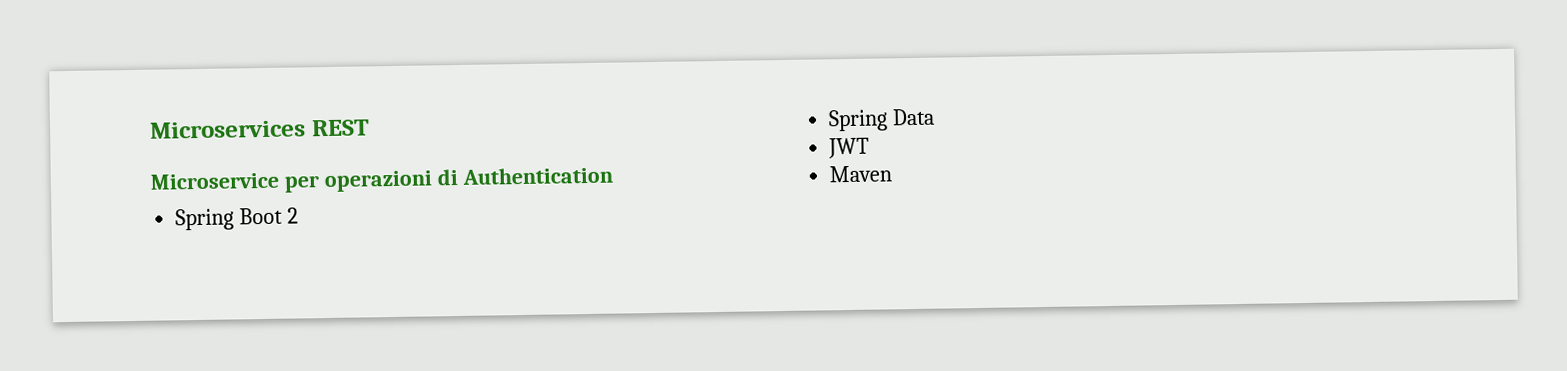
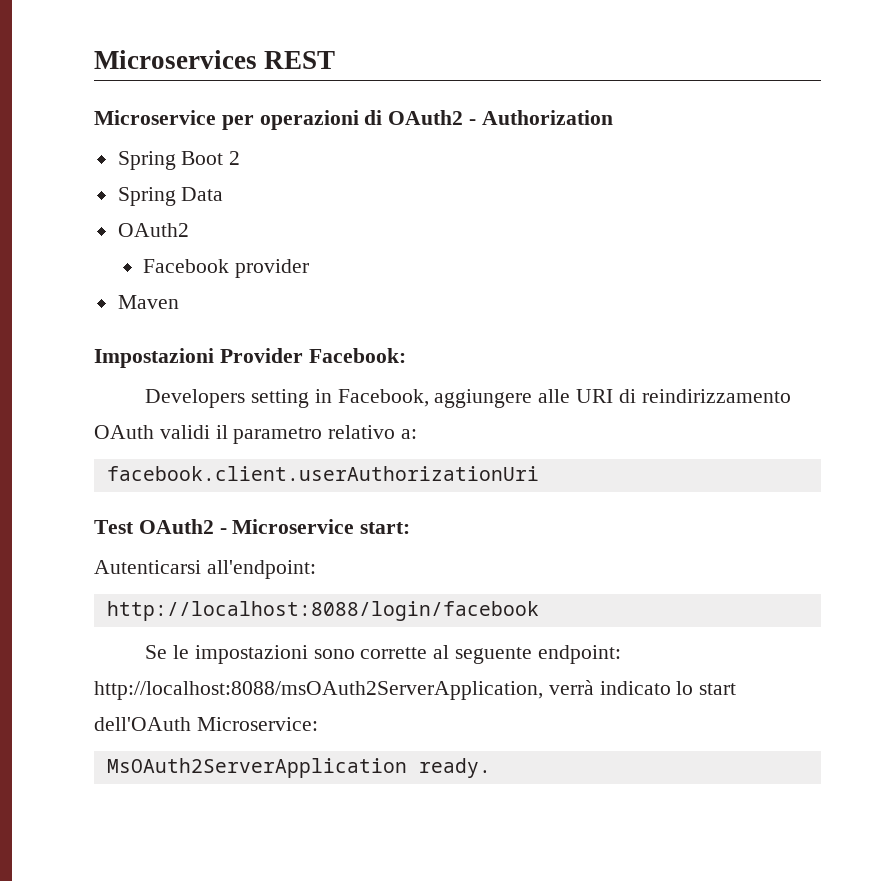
- Microservice per operazioni di Authentication
+ Microservice per operazioni di OAuth2 - Authorization
  Spring Data
- JWT
+ OAuth2
+ Facebook provider
  Maven
+ Impostazioni Provider Facebook:
+ Developers setting in Facebook, aggiungere alle URI di reindirizzamento OAuth validi il parametro relativo a:
+ facebook.client.userAuthorizationUri
+ Test OAuth2 - Microservice start:
+ Autenticarsi all'endpoint:
+ http://localhost:8088/login/facebook
+ Se le impostazioni sono corrette al seguente endpoint: http://localhost:8088/msOAuth2ServerApplication, verrà indicato lo start dell'OAuth Microservice:
+ MsOAuth2ServerApplication ready.

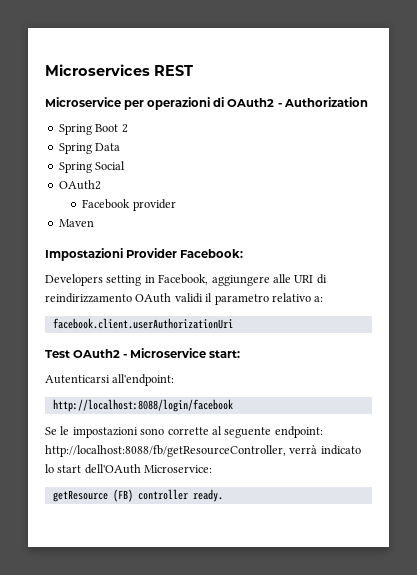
+ Spring Social
- Se le impostazioni sono corrette al seguente endpoint: http://localhost:8088/msOAuth2ServerApplication, verrà indicato lo start dell'OAuth Microservice:
+ Se le impostazioni sono corrette al seguente endpoint: http://localhost:8088/fb/getResourceController, verrà indicato lo start dell'OAuth Microservice:
- MsOAuth2ServerApplication ready.
+ getResource (FB) controller ready.

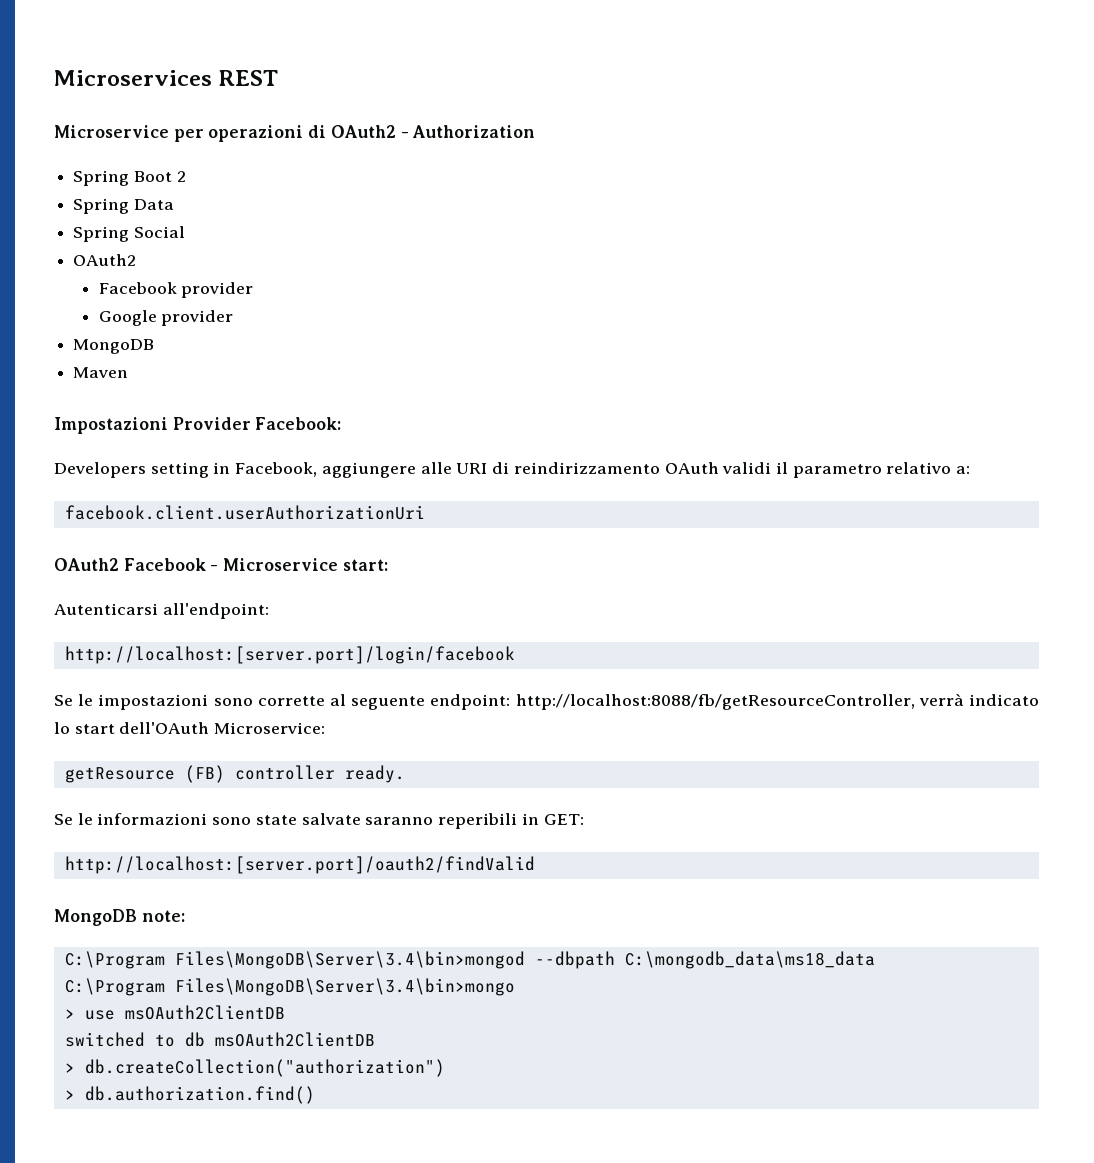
+ Google provider
+ MongoDB
- Test OAuth2 - Microservice start:
+ OAuth2 Facebook - Microservice start:
- http://localhost:8088/login/facebook
+ http://localhost:[server.port]/login/facebook
+ Se le informazioni sono state salvate saranno reperibili in GET:
+ http://localhost:[server.port]/oauth2/findValid
+ MongoDB note:
+ C:\Program Files\MongoDB\Server\3.4\bin>mongod --dbpath C:\mongodb_data\ms18_data
+ C:\Program Files\MongoDB\Server\3.4\bin>mongo
+ > use msOAuth2ClientDB
+ switched to db msOAuth2ClientDB
+ > db.createCollection("authorization")
+ > db.authorization.find()

